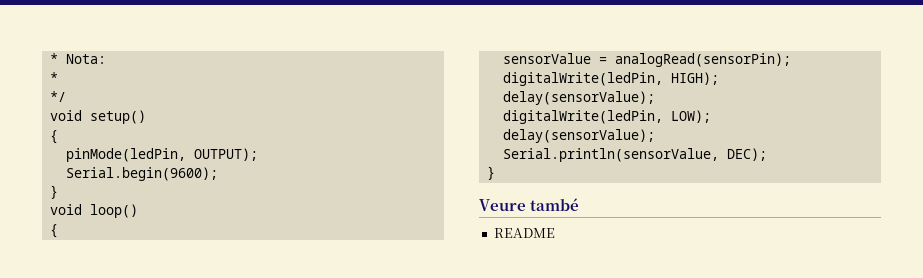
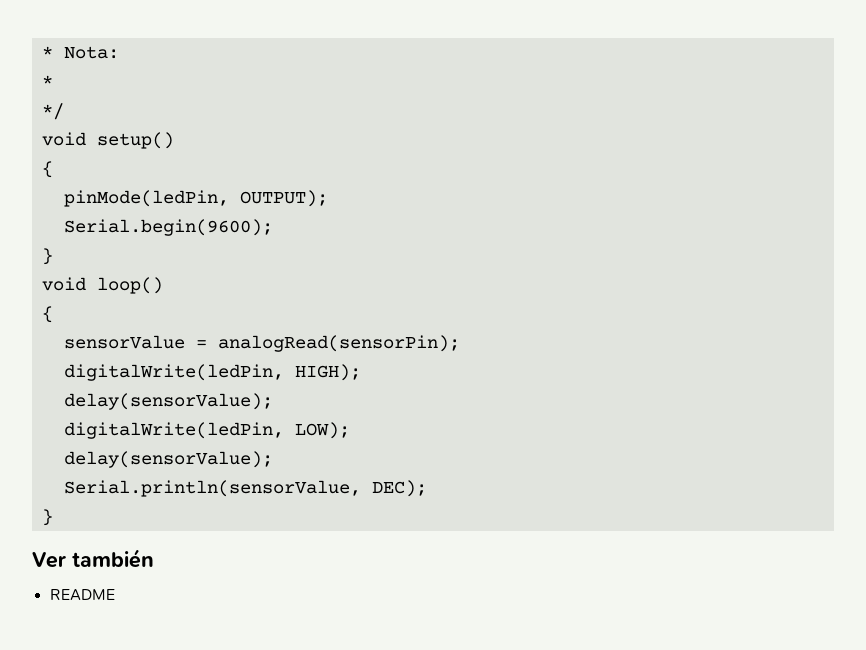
- Veure també
+ Ver también

